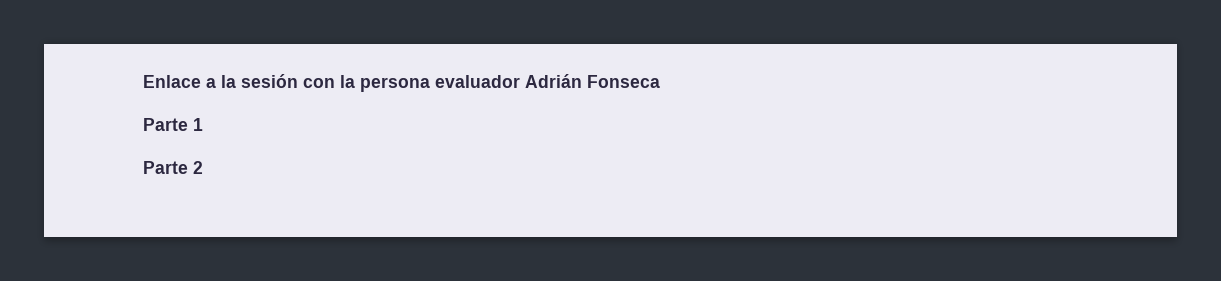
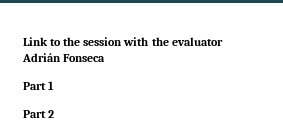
- Enlace a la sesión con la persona evaluador Adrián Fonseca
+ Link to the session with the evaluator Adrián Fonseca
- Parte 1
+ Part 1
- Parte 2
+ Part 2

